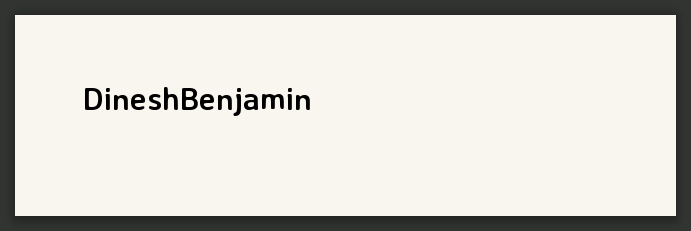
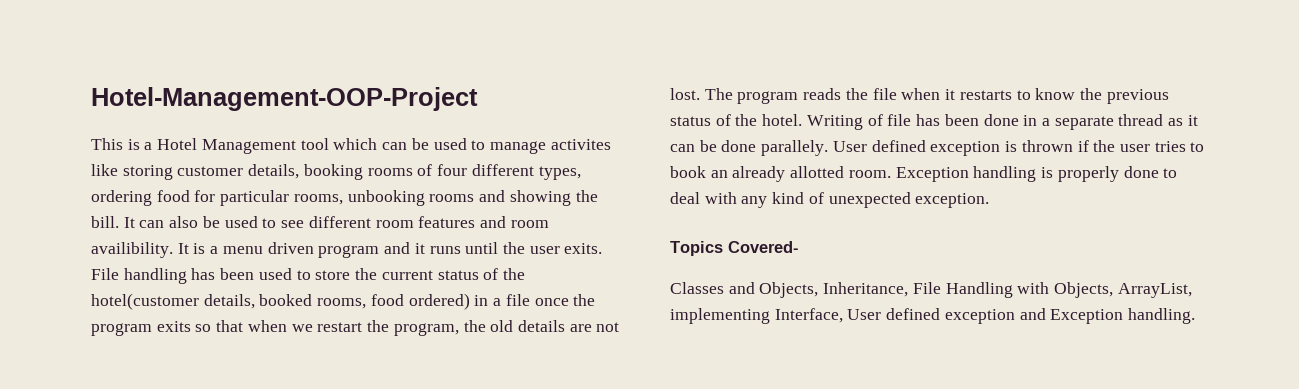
- DineshBenjamin
+ Hotel-Management-OOP-Project
+ This is a Hotel Management tool which can be used to manage activites like storing customer details, booking rooms of four different types, ordering food for particular rooms, unbooking rooms and showing the bill. It can also be used to see different room features and room availibility. It is a menu driven program and it runs until the user exits. File handling has been used to store the current status of the hotel(customer details, booked rooms, food ordered) in a file once the program exits so that when we restart the program, the old details are not lost. The program reads the file when it restarts to know the previous status of the hotel. Writing of file has been done in a separate thread as it can be done parallely. User defined exception is thrown if the user tries to book an already allotted room. Exception handling is properly done to deal with any kind of unexpected exception.
+ Topics Covered-
+ Classes and Objects, Inheritance, File Handling with Objects, ArrayList, implementing Interface, User defined exception and Exception handling.

